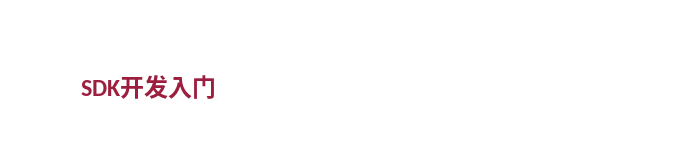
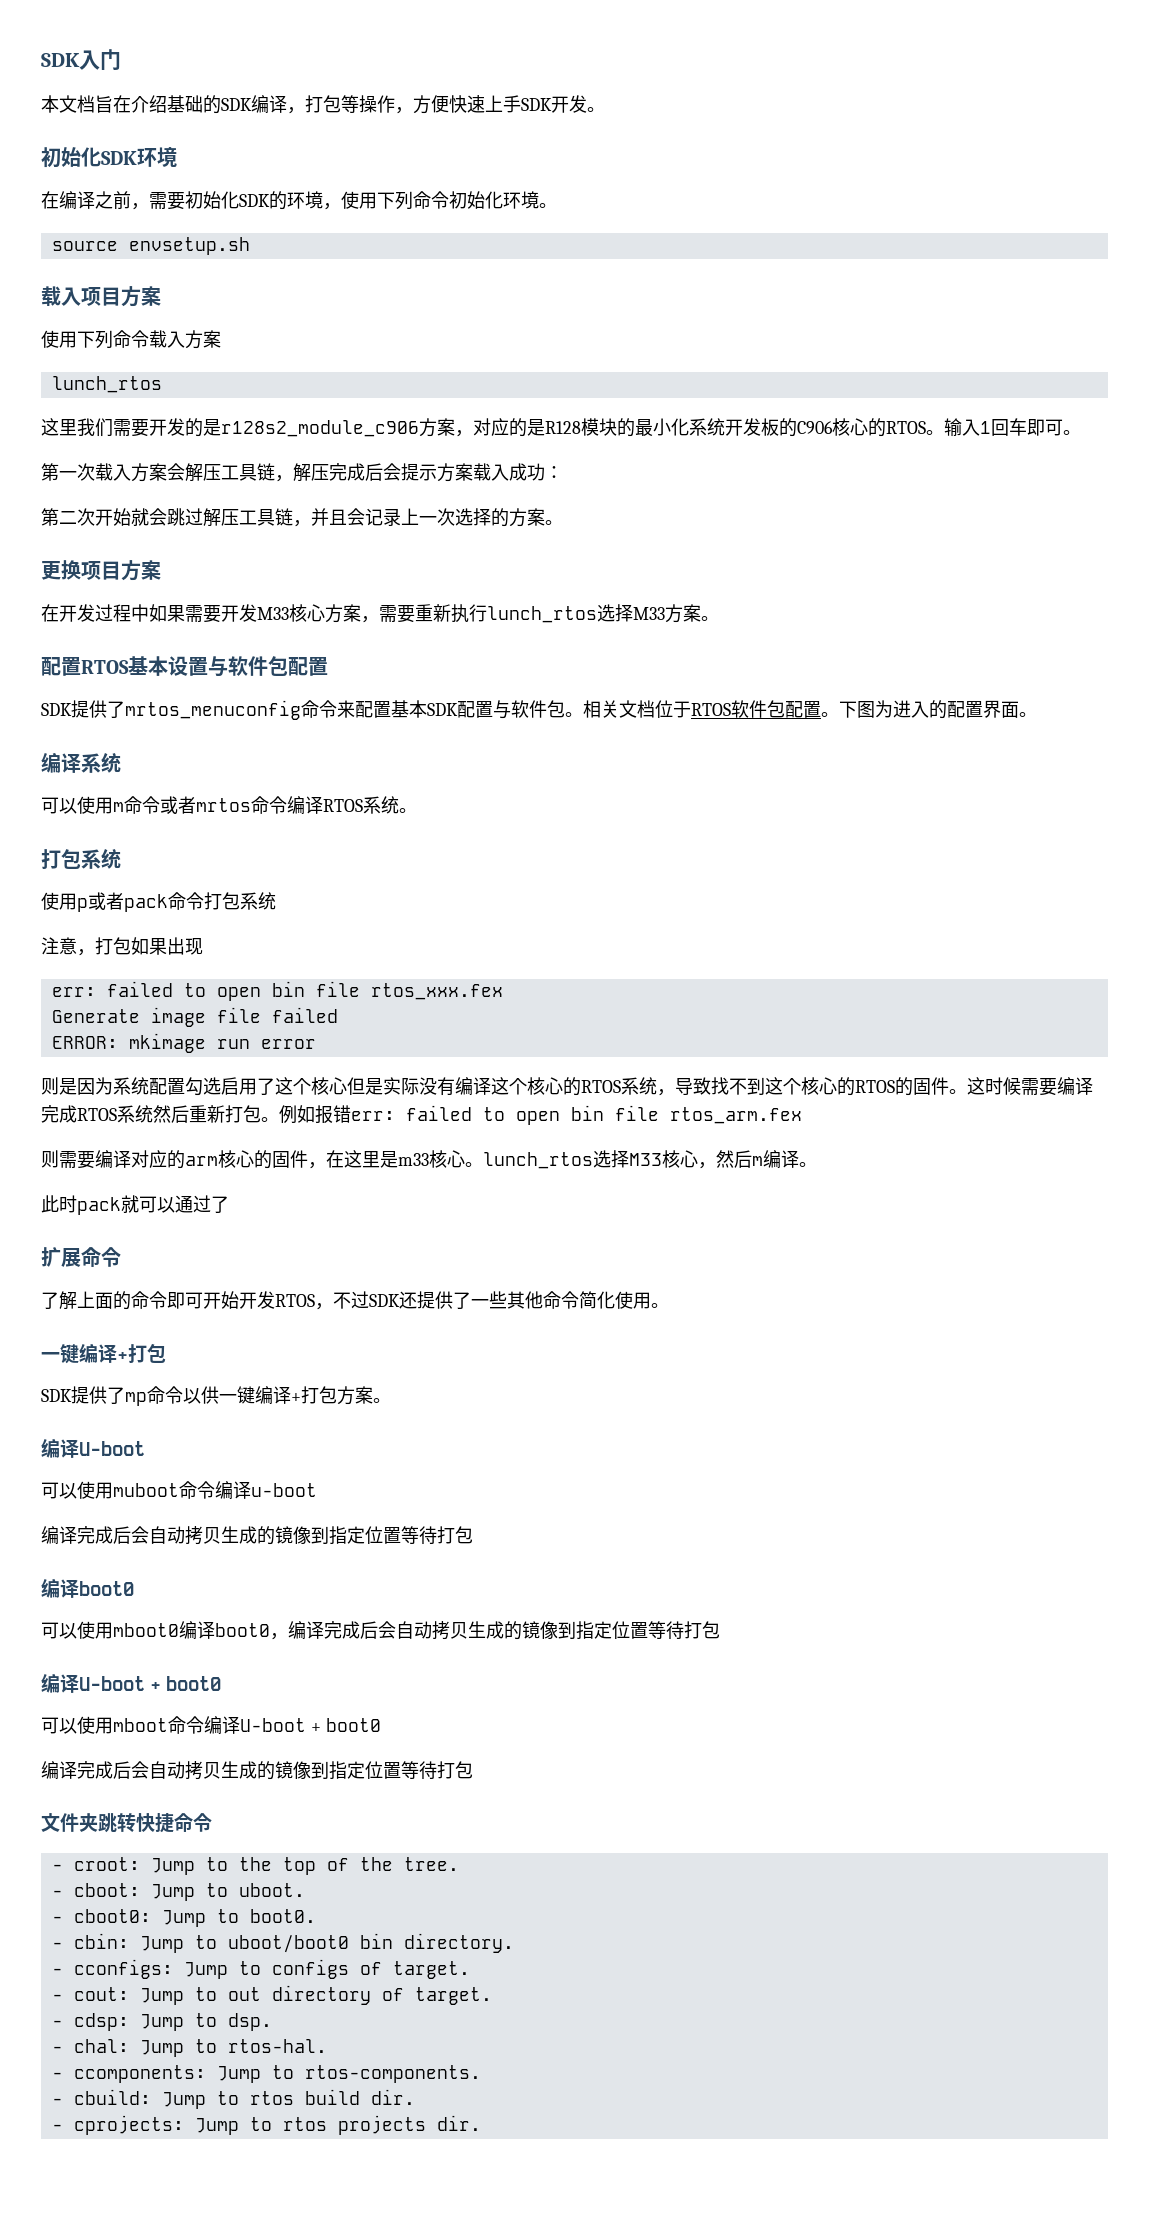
- SDK开发入门
+ SDK入门
+ 本文档旨在介绍基础的SDK编译，打包等操作，方便快速上手SDK开发。
+ 初始化SDK环境
+ 在编译之前，需要初始化SDK的环境，使用下列命令初始化环境。
+ source envsetup.sh
+ 载入项目方案
+ 使用下列命令载入方案
+ lunch_rtos
+ 这里我们需要开发的是r128s2_module_c906方案，对应的是R128模块的最小化系统开发板的C906核心的RTOS。输入1回车即可。
+ 第一次载入方案会解压工具链，解压完成后会提示方案载入成功：
+ 第二次开始就会跳过解压工具链，并且会记录上一次选择的方案。
+ 更换项目方案
+ 在开发过程中如果需要开发M33核心方案，需要重新执行lunch_rtos选择M33方案。
+ 配置RTOS基本设置与软件包配置
+ SDK提供了mrtos_menuconfig命令来配置基本SDK配置与软件包。相关文档位于RTOS软件包配置。下图为进入的配置界面。
+ 编译系统
+ 可以使用m命令或者mrtos命令编译RTOS系统。
+ 打包系统
+ 使用p或者pack命令打包系统
+ 注意，打包如果出现
+ err: failed to open bin file rtos_xxx.fex
+ Generate image file failed
+ ERROR: mkimage run error
+ 则是因为系统配置勾选启用了这个核心但是实际没有编译这个核心的RTOS系统，导致找不到这个核心的RTOS的固件。这时候需要编译完成RTOS系统然后重新打包。例如报错err: failed to open bin file rtos_arm.fex
+ 则需要编译对应的arm核心的固件，在这里是m33核心。lunch_rtos选择M33核心，然后m编译。
+ 此时pack就可以通过了
+ 扩展命令
+ 了解上面的命令即可开始开发RTOS，不过SDK还提供了一些其他命令简化使用。
+ 一键编译+打包
+ SDK提供了mp命令以供一键编译+打包方案。
+ 编译U-boot
+ 可以使用muboot命令编译u-boot
+ 编译完成后会自动拷贝生成的镜像到指定位置等待打包
+ 编译boot0
+ 可以使用mboot0编译boot0，编译完成后会自动拷贝生成的镜像到指定位置等待打包
+ 编译U-boot + boot0
+ 可以使用mboot命令编译U-boot + boot0
+ 编译完成后会自动拷贝生成的镜像到指定位置等待打包
+ 文件夹跳转快捷命令
+ - croot: Jump to the top of the tree.
+ - cboot: Jump to uboot.
+ - cboot0: Jump to boot0.
+ - cbin: Jump to uboot/boot0 bin directory.
+ - cconfigs: Jump to configs of target.
+ - cout: Jump to out directory of target.
+ - cdsp: Jump to dsp.
+ - chal: Jump to rtos-hal.
+ - ccomponents: Jump to rtos-components.
+ - cbuild: Jump to rtos build dir.
+ - cprojects: Jump to rtos projects dir.

